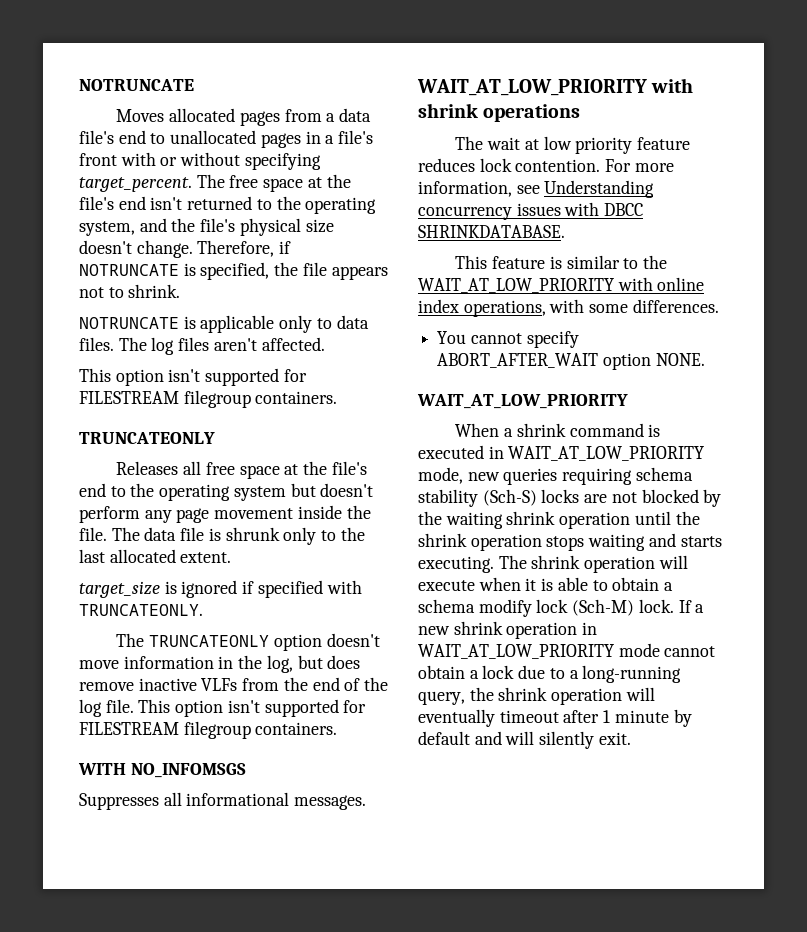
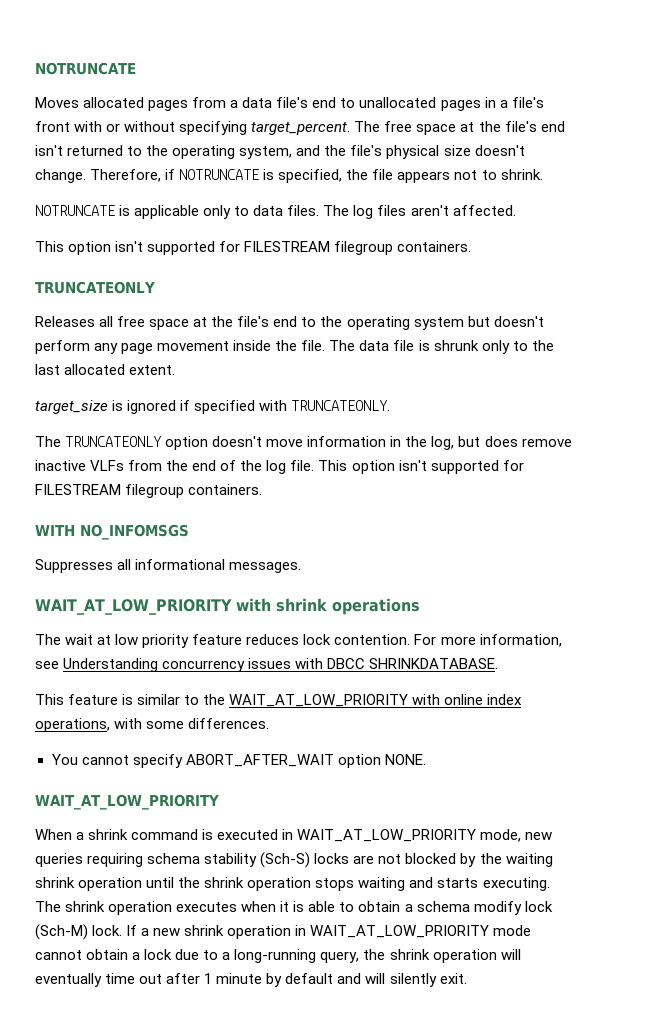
- The shrink operation will execute when it is able to obtain a schema modify lock (Sch-M) lock.
+ The shrink operation executes when it is able to obtain a schema modify lock (Sch-M) lock.
- If a new shrink operation in WAIT_AT_LOW_PRIORITY mode cannot obtain a lock due to a long-running query, the shrink operation will eventually timeout after 1 minute by default and will silently exit.
+ If a new shrink operation in WAIT_AT_LOW_PRIORITY mode cannot obtain a lock due to a long-running query, the shrink operation will eventually time out after 1 minute by default and will silently exit.

